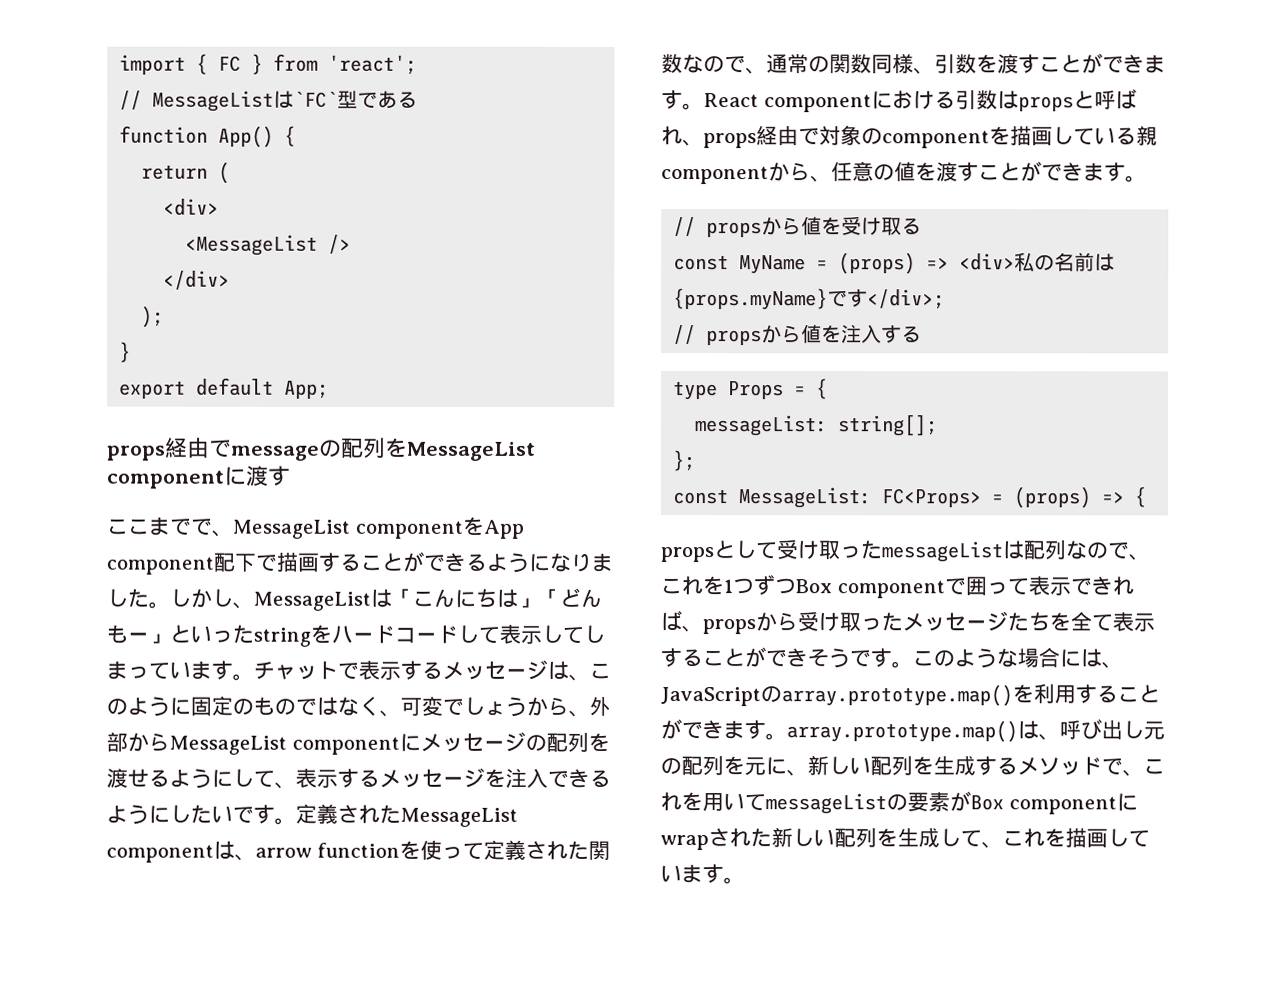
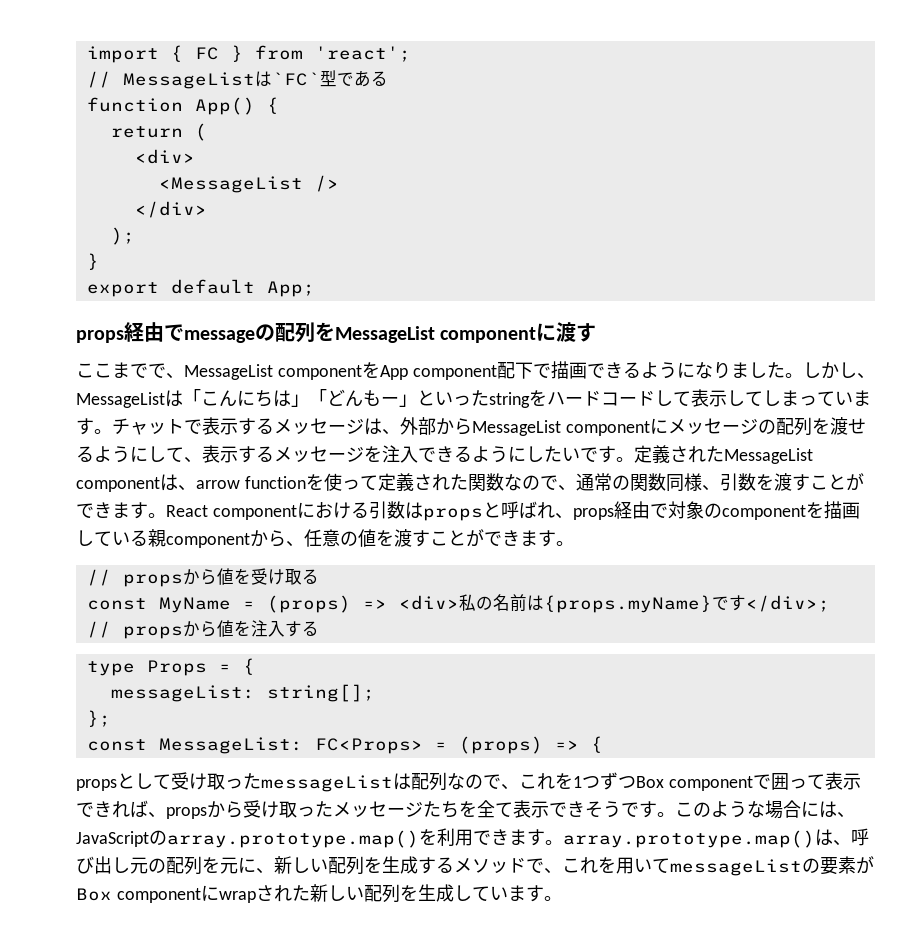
- ここまでで、MessageList componentをApp component配下で描画することができるようになりました。
+ ここまでで、MessageList componentをApp component配下で描画できるようになりました。
- チャットで表示するメッセージは、このように固定のものではなく、可変でしょうから、外部からMessageList componentにメッセージの配列を渡せるようにして、表示するメッセージを注入できるようにしたいです。
+ チャットで表示するメッセージは、外部からMessageList componentにメッセージの配列を渡せるようにして、表示するメッセージを注入できるようにしたいです。
- propsとして受け取ったmessageListは配列なので、これを1つずつBox componentで囲って表示できれば、propsから受け取ったメッセージたちを全て表示することができそうです。
+ propsとして受け取ったmessageListは配列なので、これを1つずつBox componentで囲って表示できれば、propsから受け取ったメッセージたちを全て表示できそうです。
- このような場合には、JavaScriptのarray.prototype.map()を利用することができます。array.prototype.map()は、呼び出し元の配列を元に、新しい配列を生成するメソッドで、これを用いてmessageListの要素がBox componentにwrapされた新しい配列を生成して、これを描画しています。
+ このような場合には、JavaScriptのarray.prototype.map()を利用できます。array.prototype.map()は、呼び出し元の配列を元に、新しい配列を生成するメソッドで、これを用いてmessageListの要素がBox componentにwrapされた新しい配列を生成しています。

